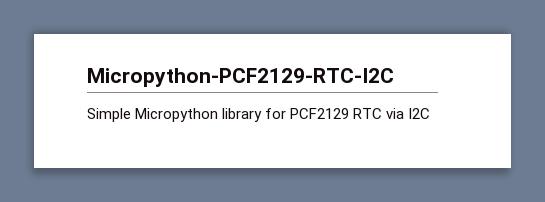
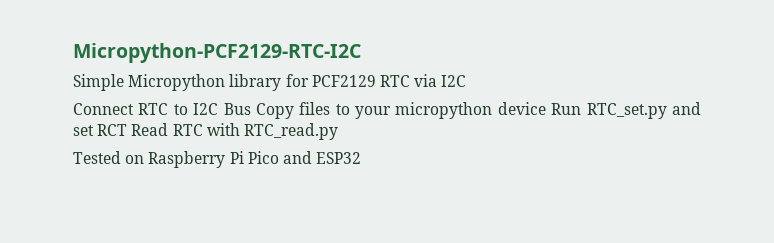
+ Connect RTC to I2C Bus Copy files to your micropython device Run RTC_set.py and set RCT Read RTC with RTC_read.py
+ Tested on Raspberry Pi Pico and ESP32

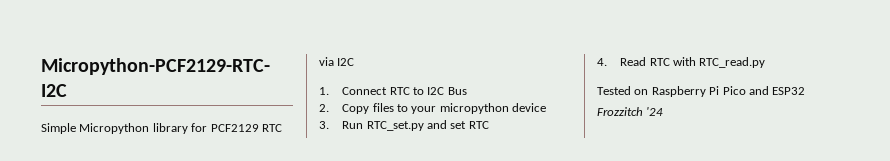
- Connect RTC to I2C Bus Copy files to your micropython device Run RTC_set.py and set RCT Read RTC with RTC_read.py
+ 1. Connect RTC to I2C Bus
+ 2. Copy files to your micropython device
+ 3. Run RTC_set.py and set RTC
+ 4. Read RTC with RTC_read.py
+ Frozzitch '24

